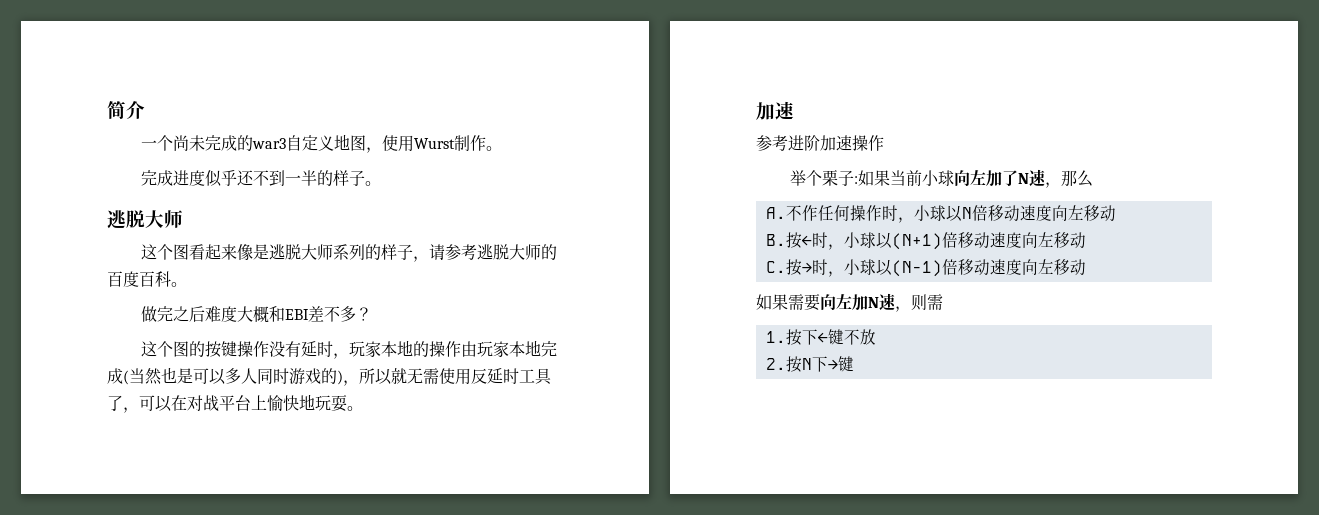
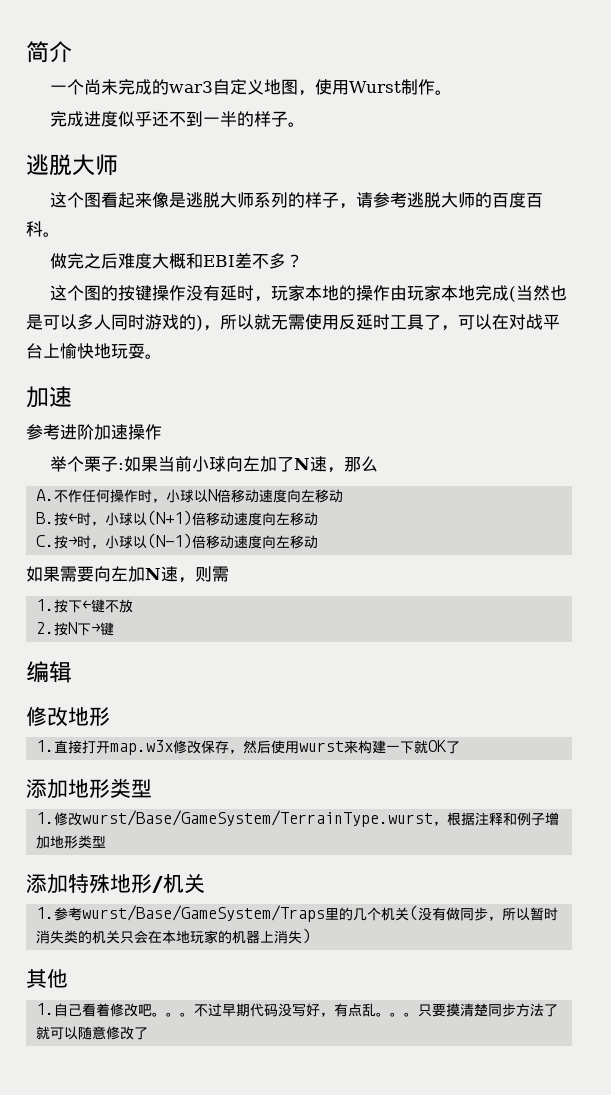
+ 编辑
+ 修改地形
+ 1.直接打开map.w3x修改保存，然后使用wurst来构建一下就OK了
+ 添加地形类型
+ 1.修改wurst/Base/GameSystem/TerrainType.wurst，根据注释和例子增加地形类型
+ 添加特殊地形/机关
+ 1.参考wurst/Base/GameSystem/Traps里的几个机关(没有做同步，所以暂时消失类的机关只会在本地玩家的机器上消失)
+ 其他
+ 1.自己看着修改吧。。。不过早期代码没写好，有点乱。。。只要摸清楚同步方法了就可以随意修改了

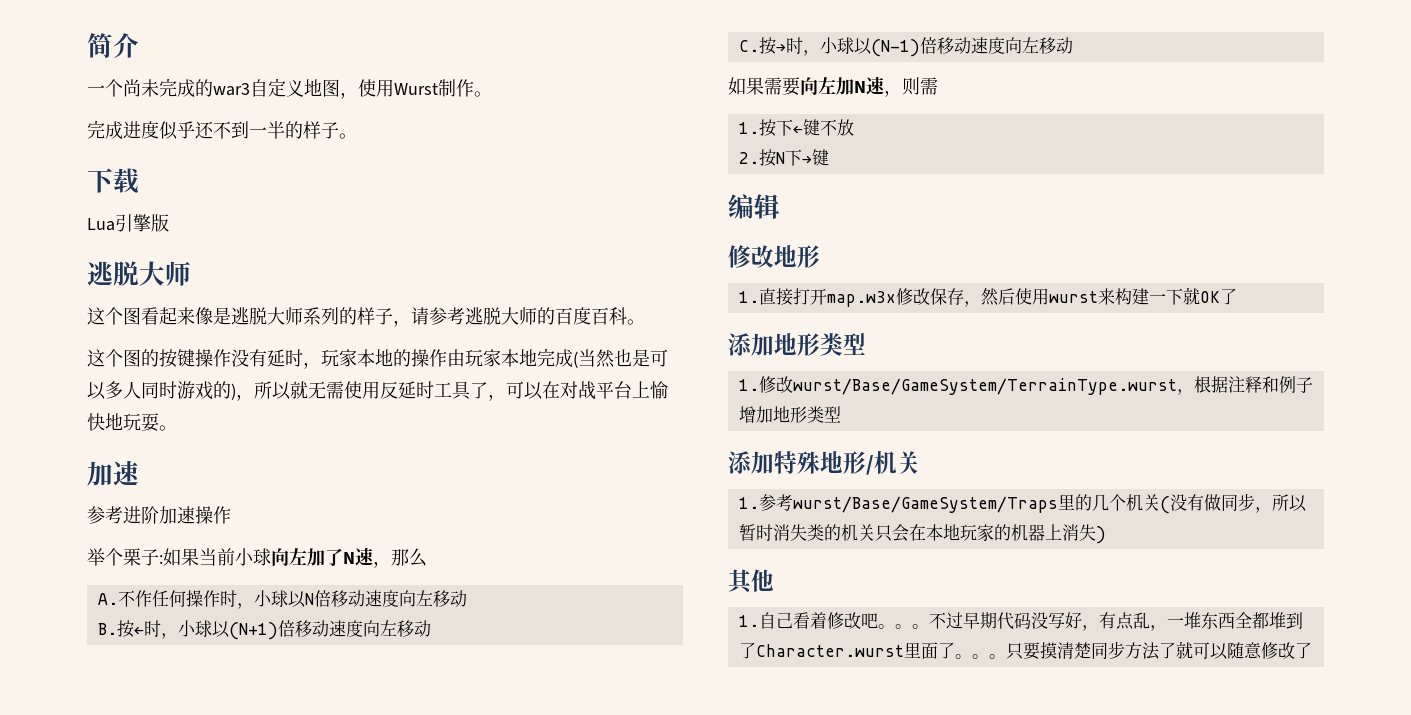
+ 下载
+ Lua引擎版
- 做完之后难度大概和EBI差不多？
- 不过早期代码没写好，有点乱。
+ 不过早期代码没写好，有点乱，一堆东西全都堆到了Character.wurst里面了。

